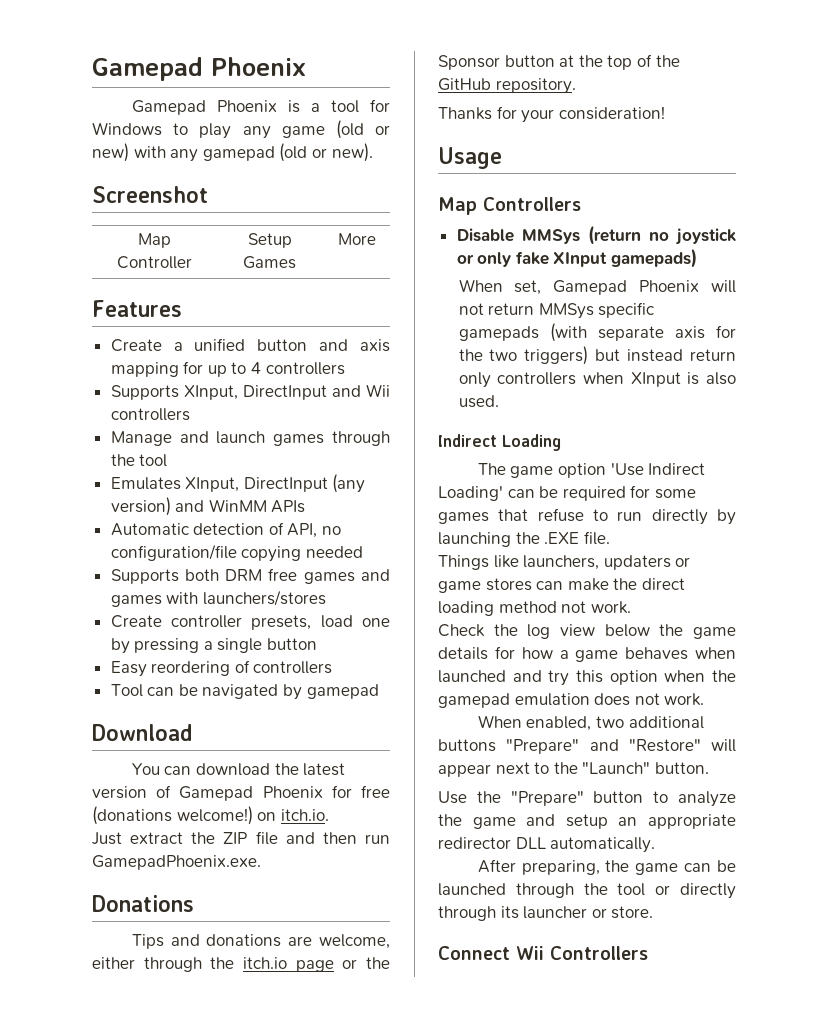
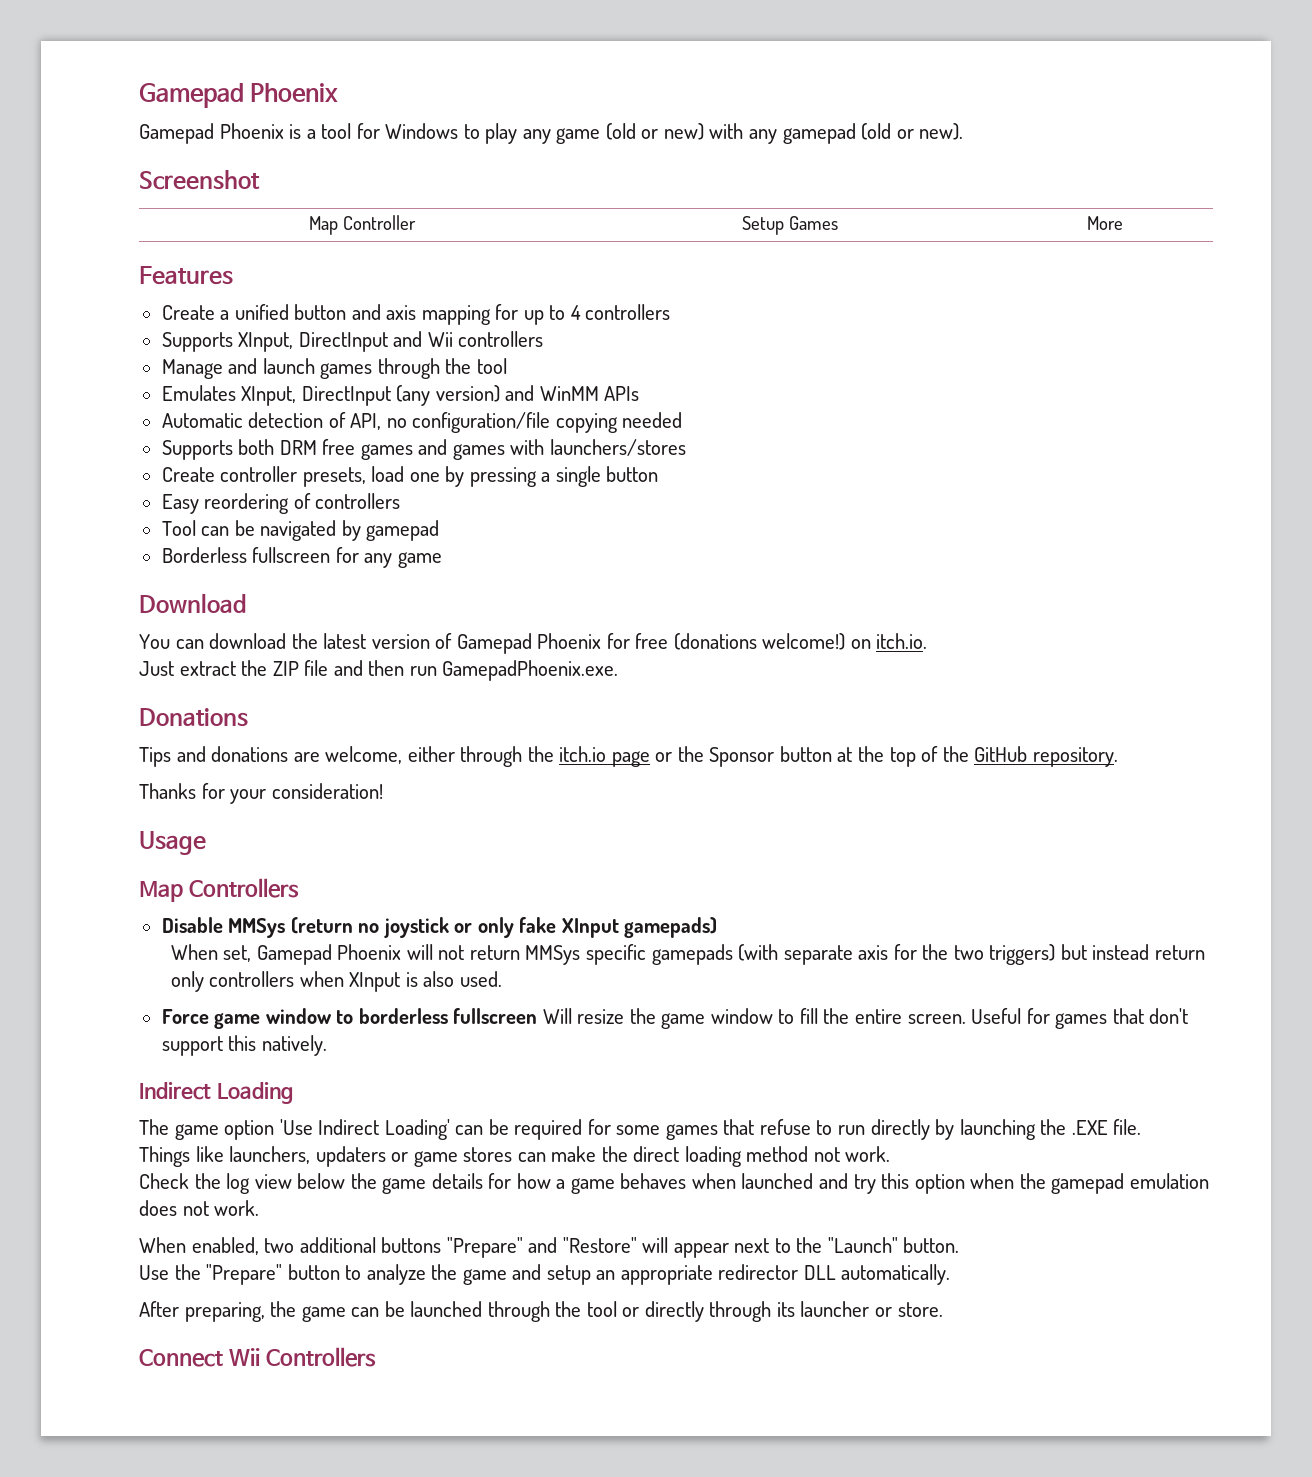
+ Borderless fullscreen for any game
+ Force game window to borderless fullscreen Will resize the game window to fill the entire screen. Useful for games that don't support this natively.

